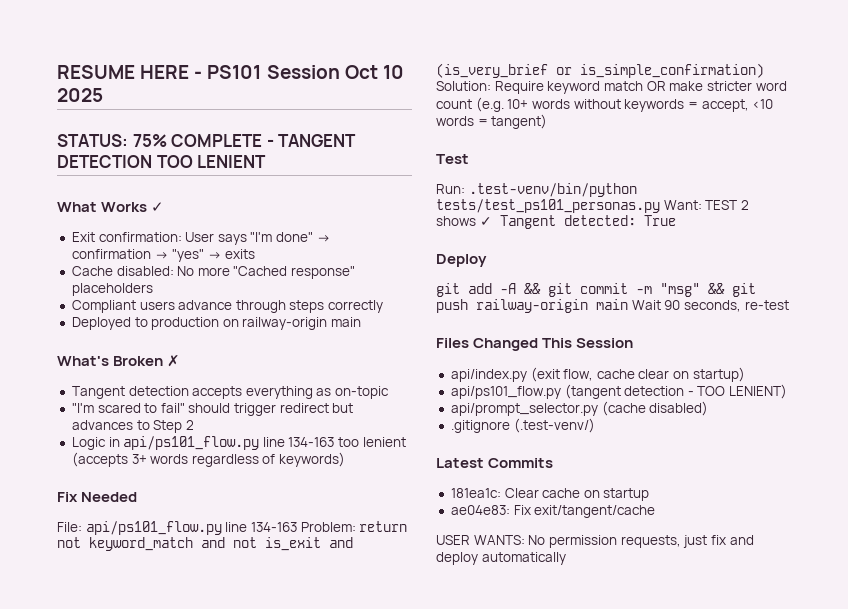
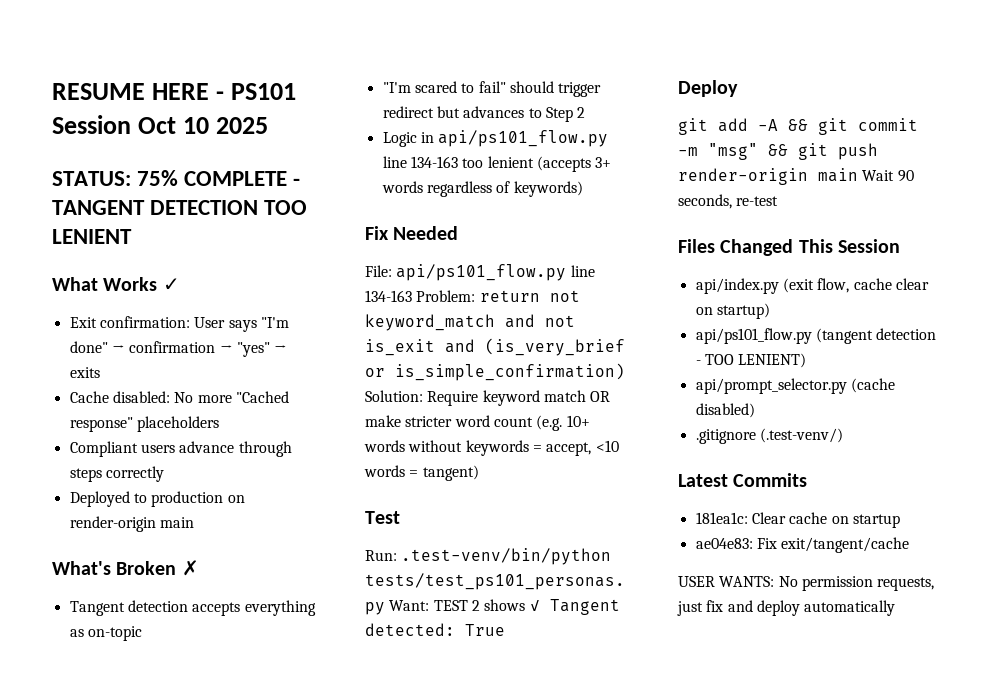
- Deployed to production on railway-origin main
+ Deployed to production on render-origin main
- git add -A && git commit -m "msg" && git push railway-origin main Wait 90 seconds, re-test
+ git add -A && git commit -m "msg" && git push render-origin main Wait 90 seconds, re-test

